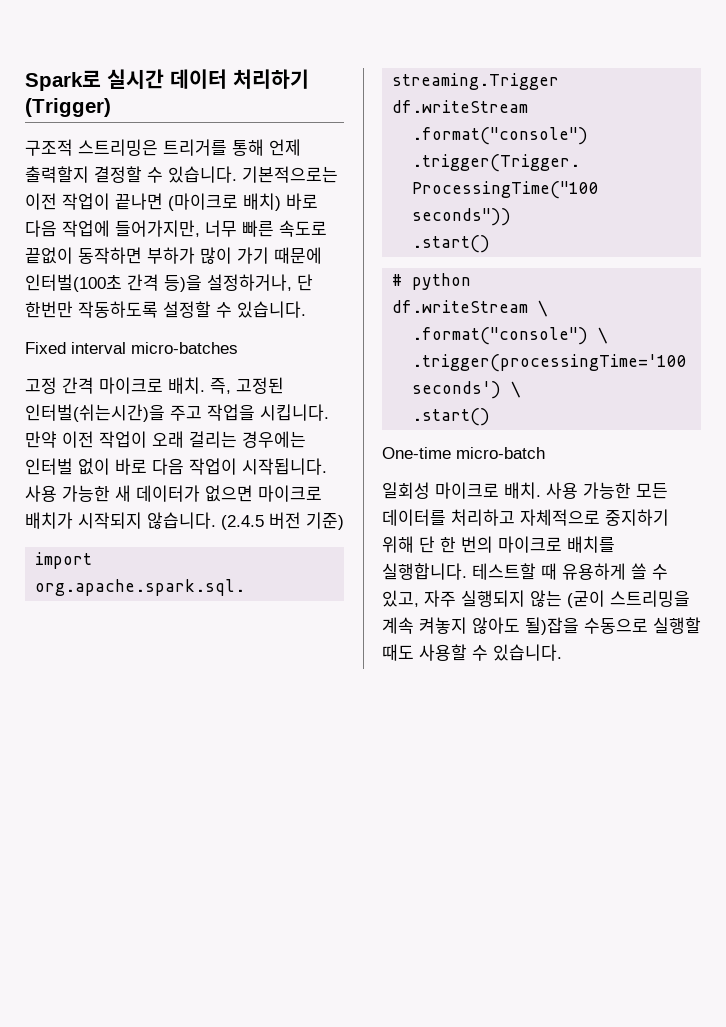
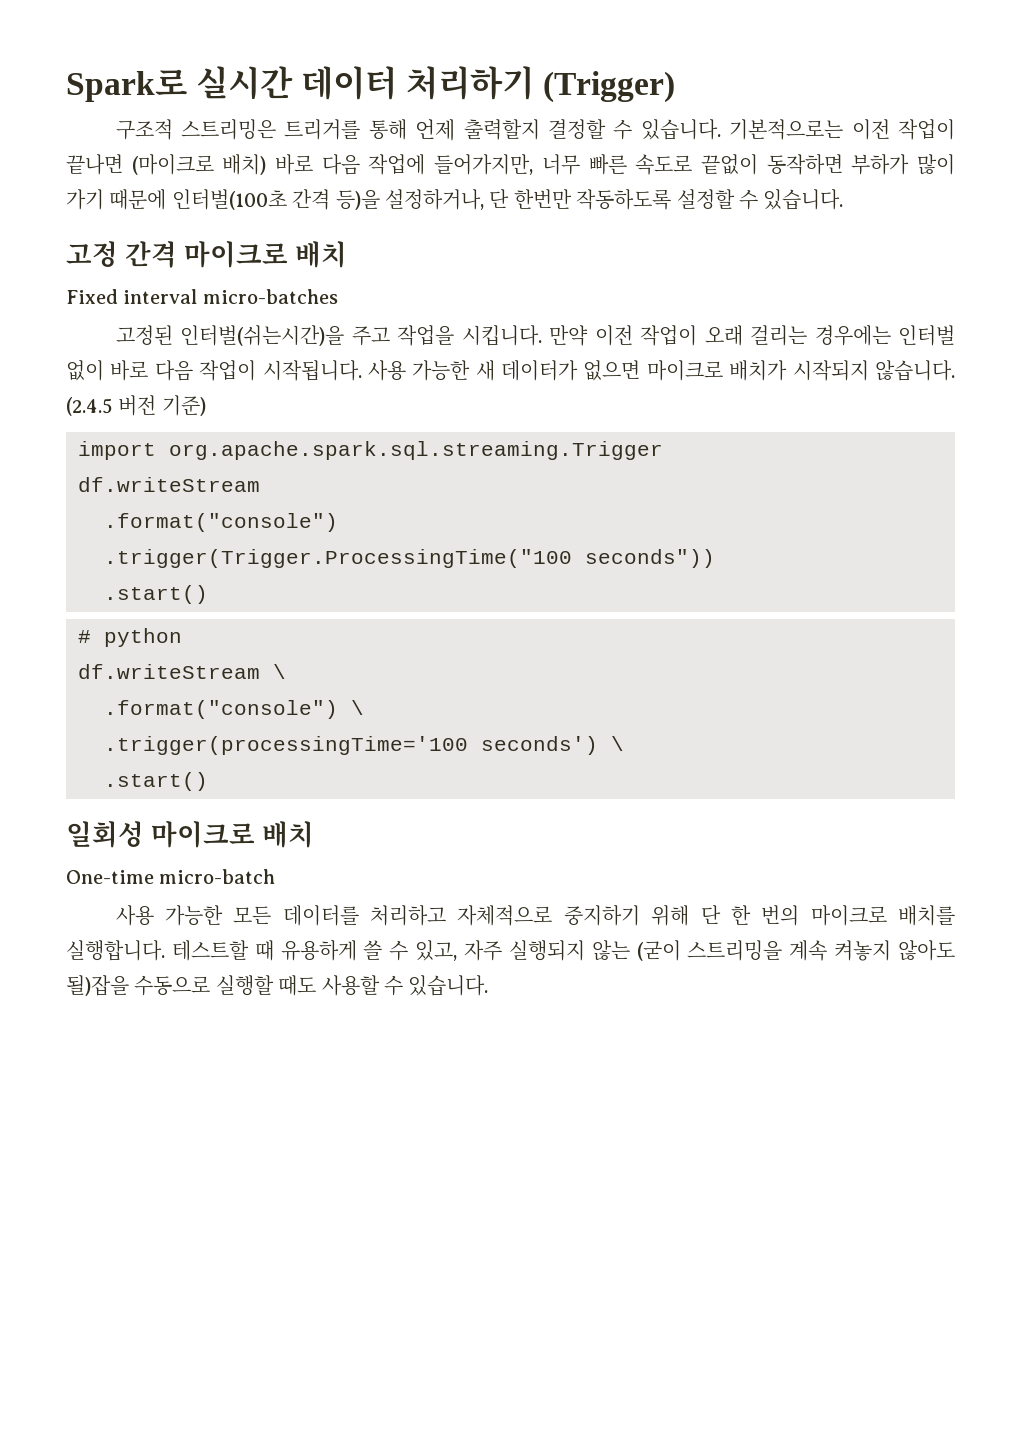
+ 고정 간격 마이크로 배치
- 고정 간격 마이크로 배치. 즉, 고정된 인터벌(쉬는시간)을 주고 작업을 시킵니다.
+ 고정된 인터벌(쉬는시간)을 주고 작업을 시킵니다.
+ 일회성 마이크로 배치
- 일회성 마이크로 배치.

